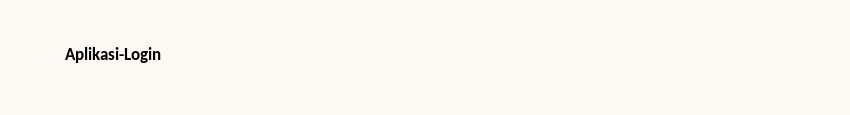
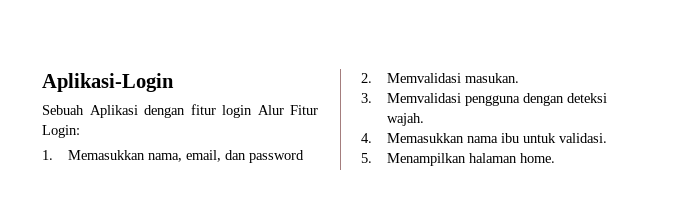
+ Sebuah Aplikasi dengan fitur login Alur Fitur Login:
+ 1. Memasukkan nama, email, dan password
+ 2. Memvalidasi masukan.
+ 3. Memvalidasi pengguna dengan deteksi wajah.
+ 4. Memasukkan nama ibu untuk validasi.
+ 5. Menampilkan halaman home.

